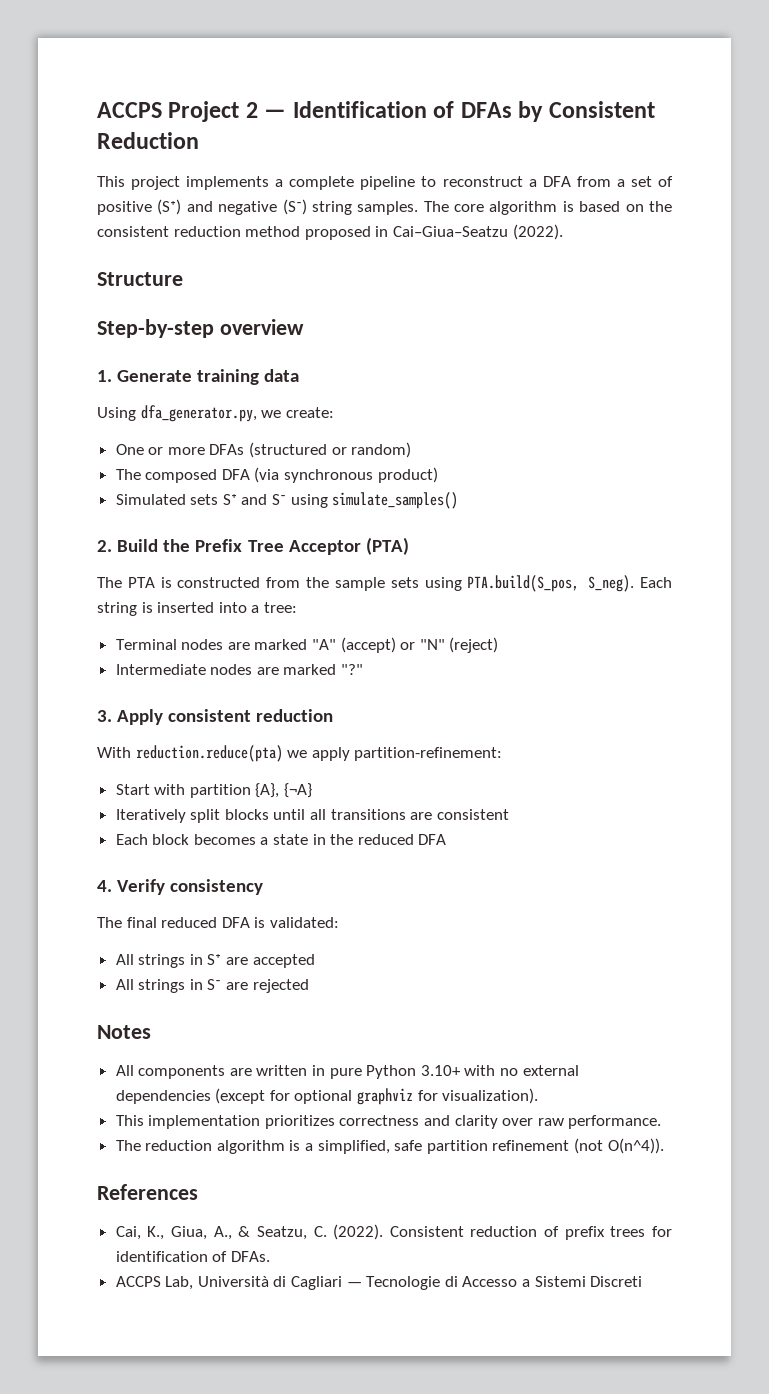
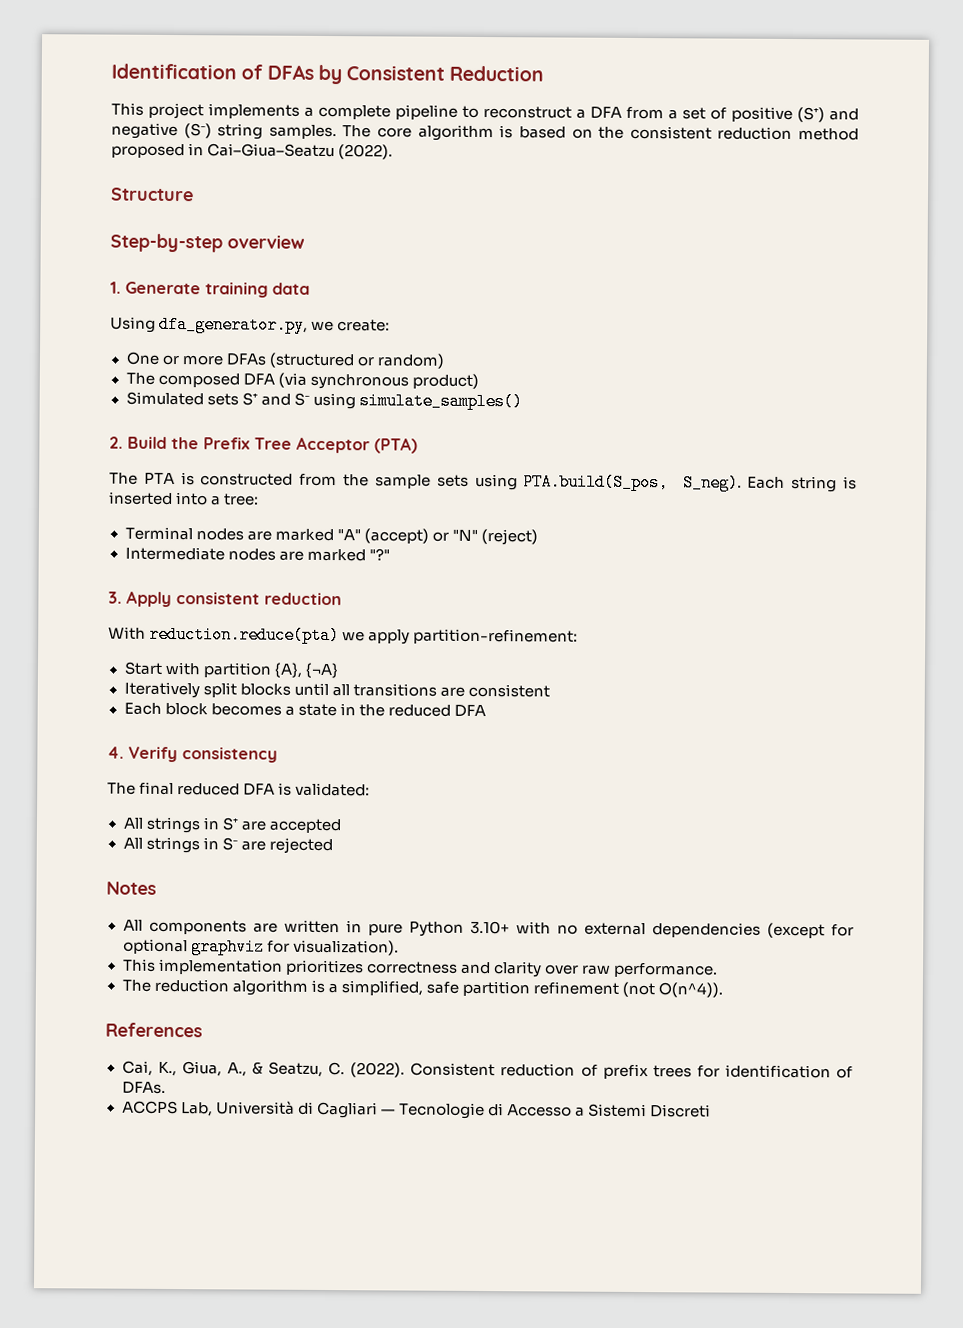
- ACCPS Project 2 — Identification of DFAs by Consistent Reduction
+ Identification of DFAs by Consistent Reduction

